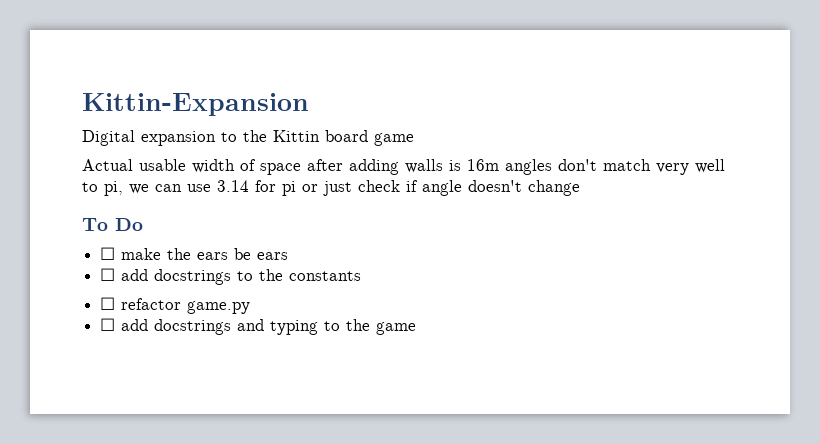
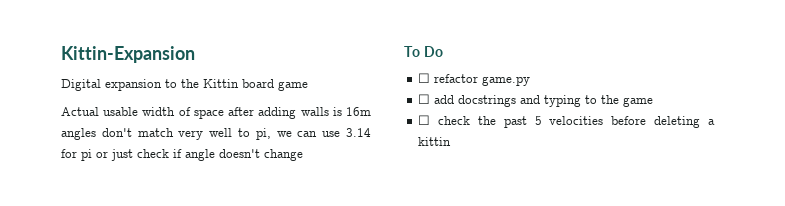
- ☐ make the ears be ears
- ☐ add docstrings to the constants
+ ☐ check the past 5 velocities before deleting a kittin

